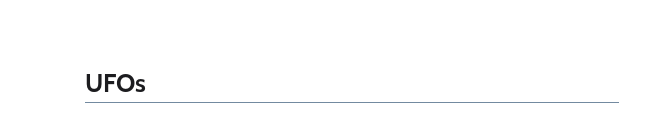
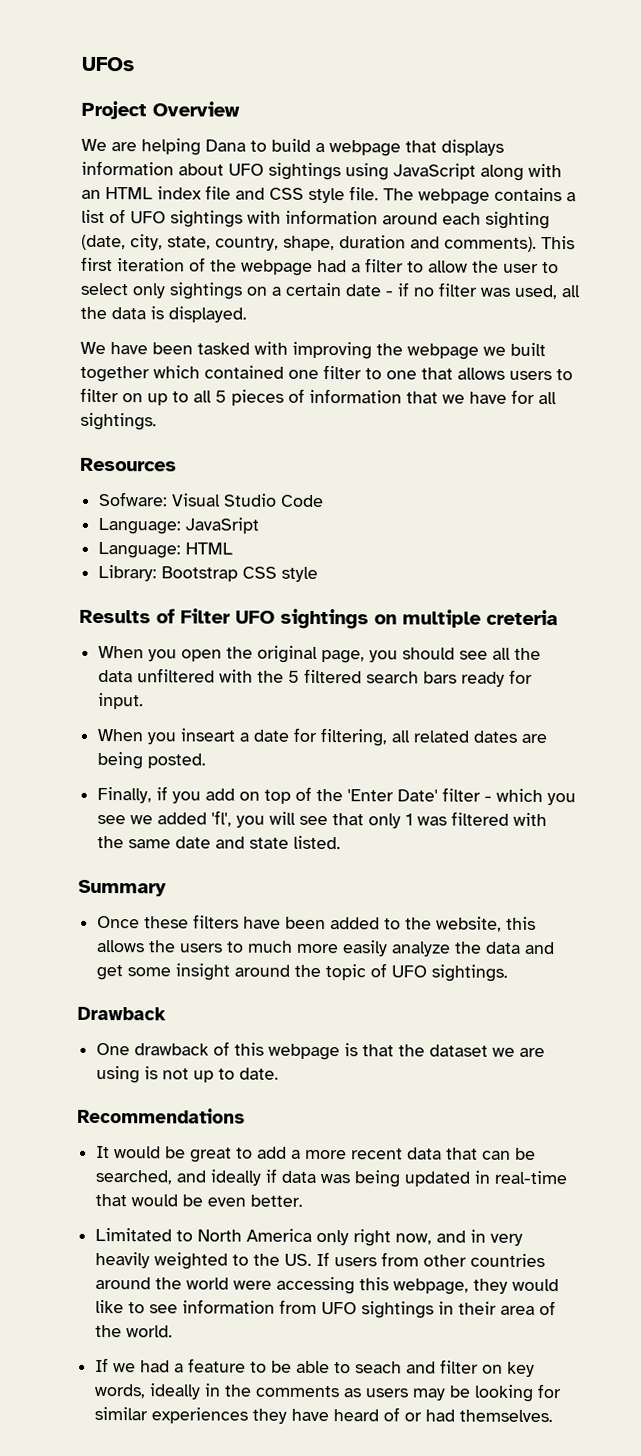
+ Project Overview
+ We are helping Dana to build a webpage that displays information about UFO sightings using JavaScript along with an HTML index file and CSS style file. The webpage contains a list of UFO sightings with information around each sighting (date, city, state, country, shape, duration and comments). This first iteration of the webpage had a filter to allow the user to select only sightings on a certain date - if no filter was used, all the data is displayed.
+ We have been tasked with improving the webpage we built together which contained one filter to one that allows users to filter on up to all 5 pieces of information that we have for all sightings.
+ Resources
+ Sofware: Visual Studio Code
+ Language: JavaSript
+ Language: HTML
+ Library: Bootstrap CSS style
+ Results of Filter UFO sightings on multiple creteria
+ When you open the original page, you should see all the data unfiltered with the 5 filtered search bars ready for input.
+ When you inseart a date for filtering, all related dates are being posted.
+ Finally, if you add on top of the 'Enter Date' filter - which you see we added 'fl', you will see that only 1 was filtered with the same date and state listed.
+ Summary
+ Once these filters have been added to the website, this allows the users to much more easily analyze the data and get some insight around the topic of UFO sightings.
+ Drawback
+ One drawback of this webpage is that the dataset we are using is not up to date.
+ Recommendations
+ It would be great to add a more recent data that can be searched, and ideally if data was being updated in real-time that would be even better.
+ Limitated to North America only right now, and in very heavily weighted to the US. If users from other countries around the world were accessing this webpage, they would like to see information from UFO sightings in their area of the world.
+ If we had a feature to be able to seach and filter on key words, ideally in the comments as users may be looking for similar experiences they have heard of or had themselves.

